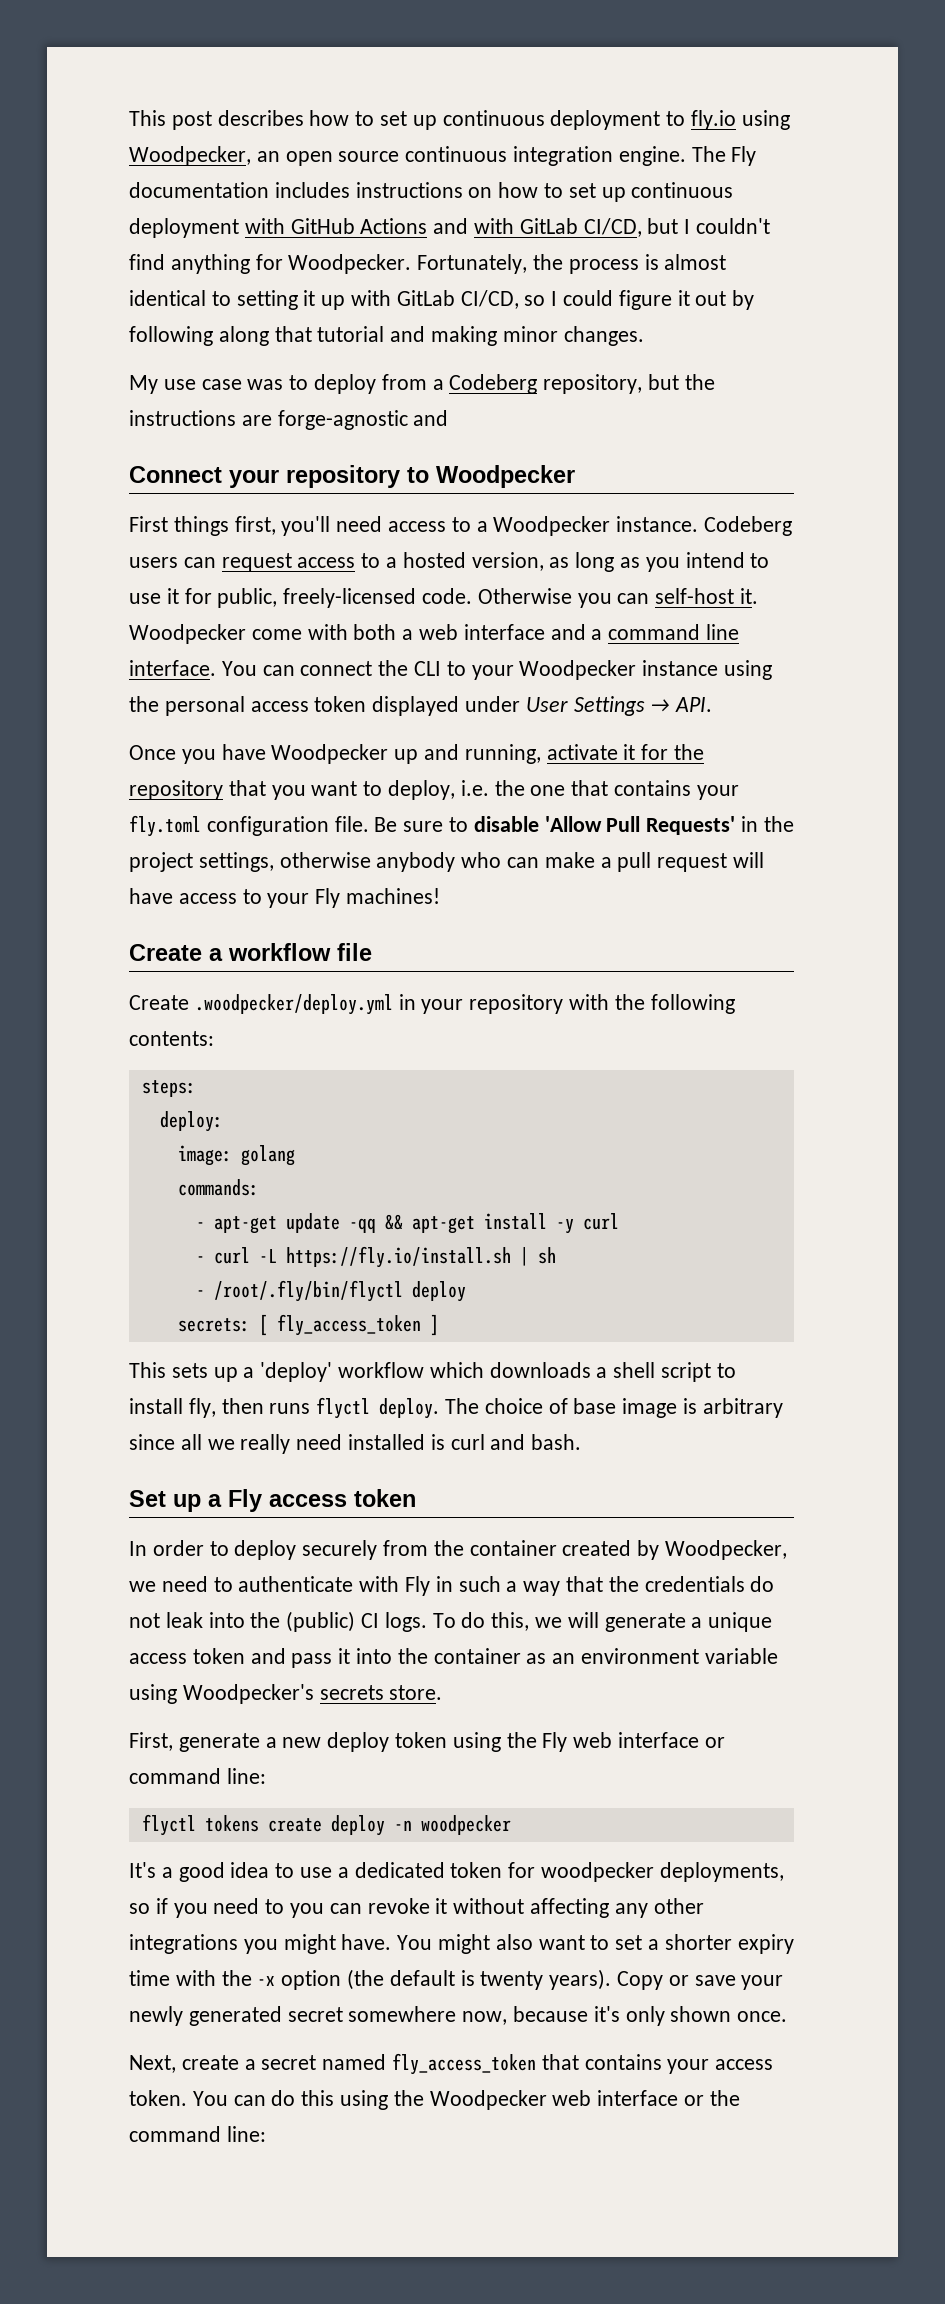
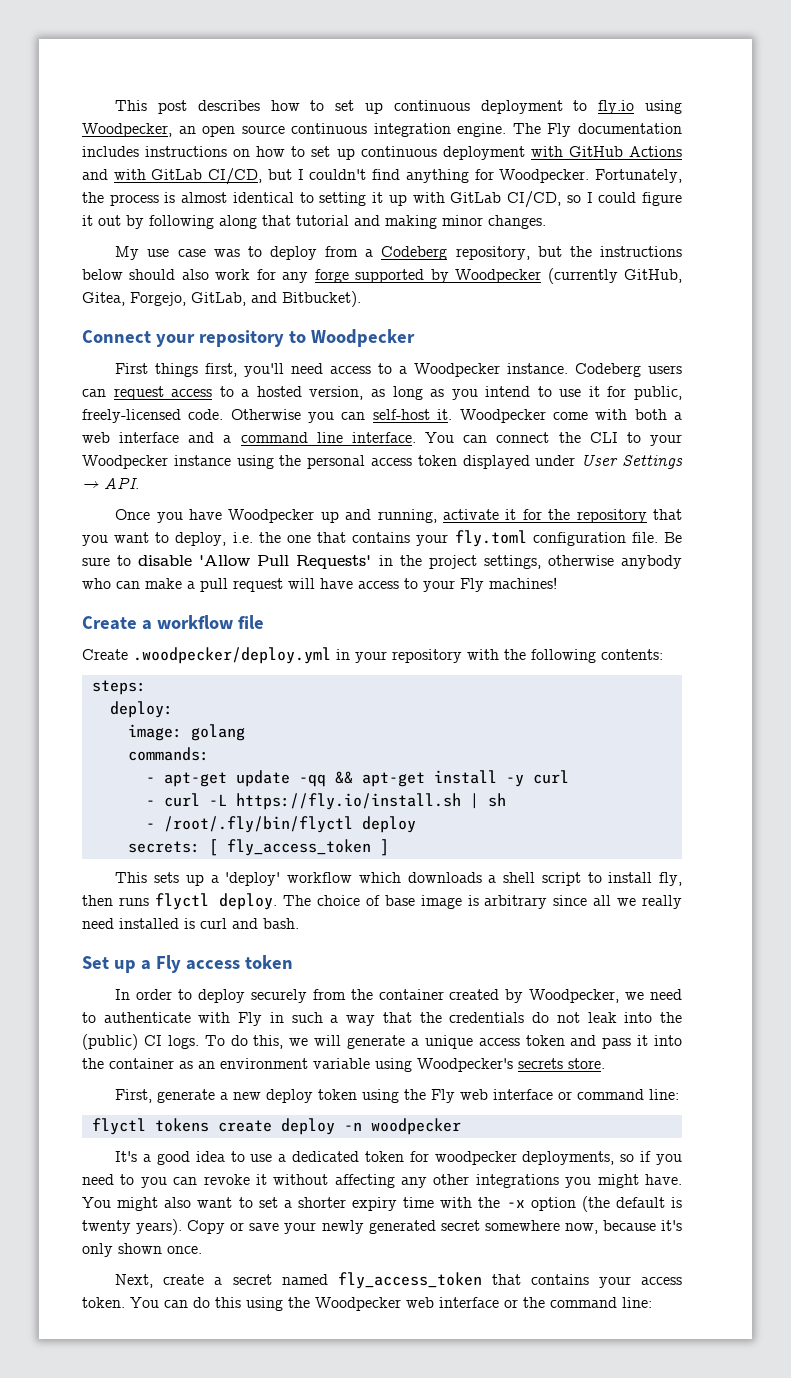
- My use case was to deploy from a Codeberg repository, but the instructions are forge-agnostic and
+ My use case was to deploy from a Codeberg repository, but the instructions below should also work for any forge supported by Woodpecker (currently GitHub, Gitea, Forgejo, GitLab, and Bitbucket).

